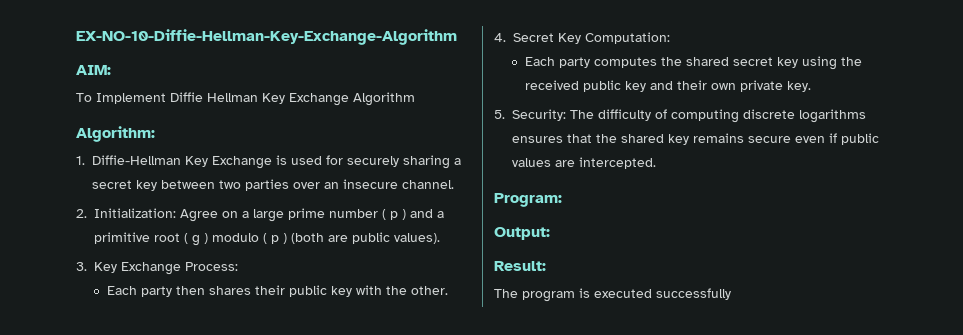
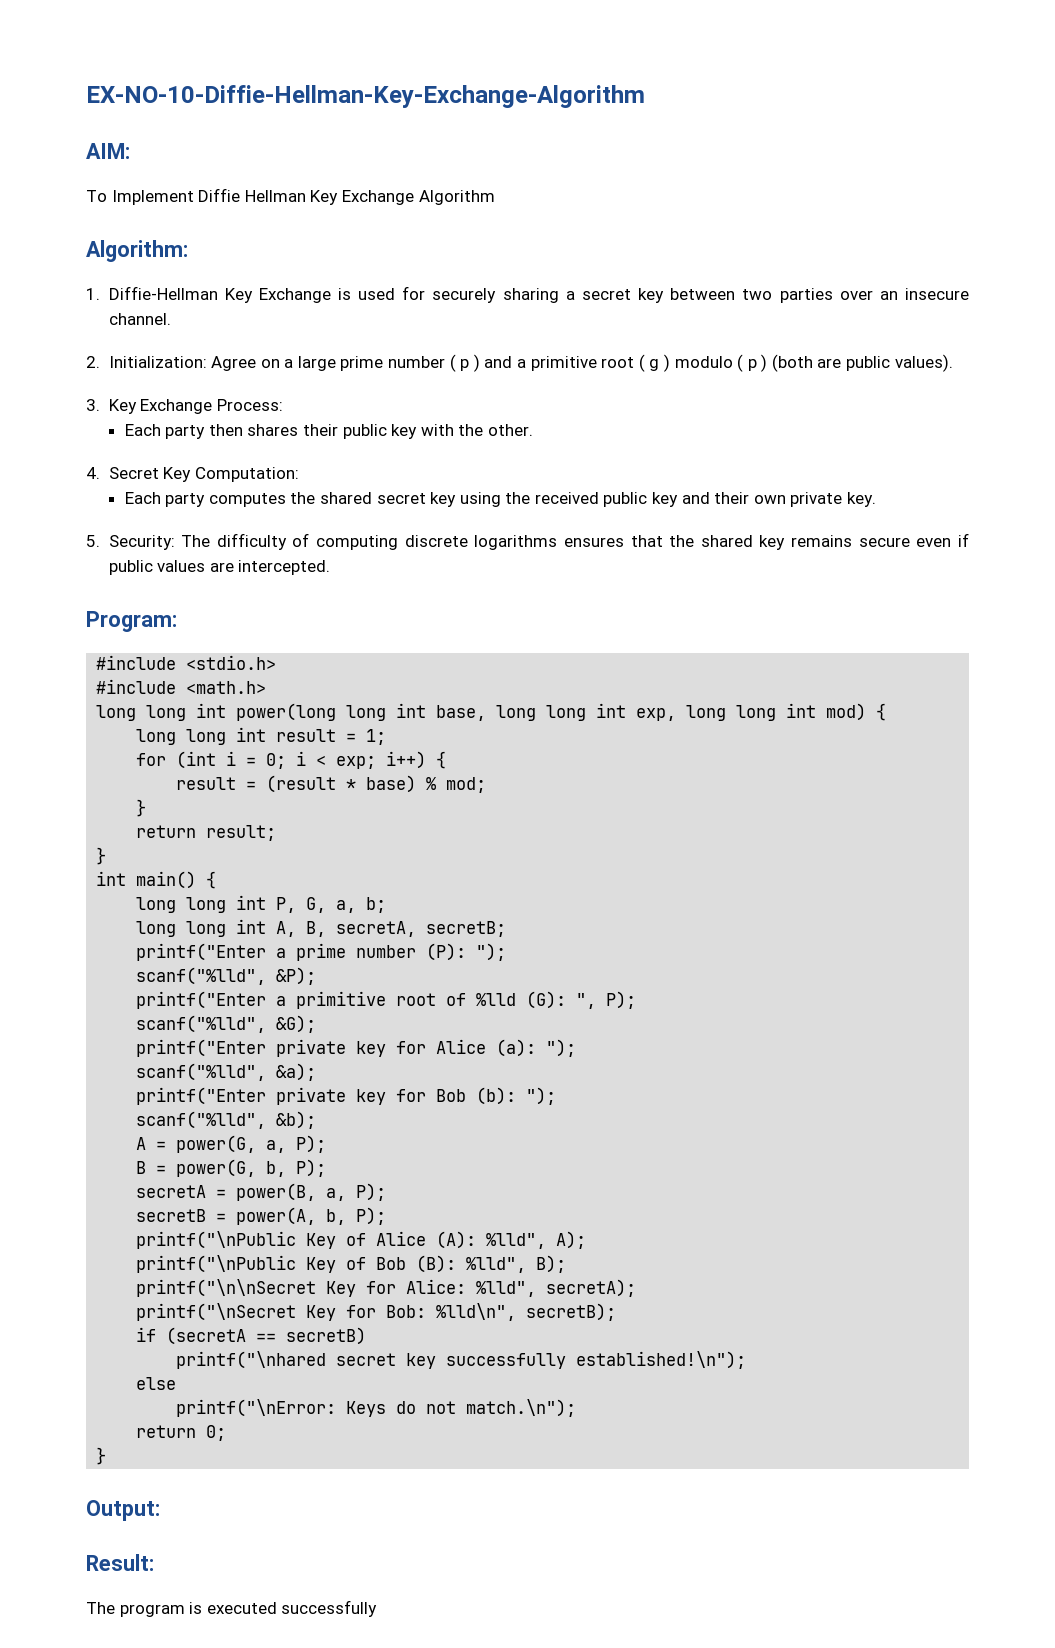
+ #include <stdio.h>
+ #include <math.h>
+ long long int power(long long int base, long long int exp, long long int mod) {
+ long long int result = 1;
+ for (int i = 0; i < exp; i++) {
+ result = (result * base) % mod;
+ }
+ return result;
+ }
+ int main() {
+ long long int P, G, a, b;
+ long long int A, B, secretA, secretB;
+ printf("Enter a prime number (P): ");
+ scanf("%lld", &P);
+ printf("Enter a primitive root of %lld (G): ", P);
+ scanf("%lld", &G);
+ printf("Enter private key for Alice (a): ");
+ scanf("%lld", &a);
+ printf("Enter private key for Bob (b): ");
+ scanf("%lld", &b);
+ A = power(G, a, P);
+ B = power(G, b, P);
+ secretA = power(B, a, P);
+ secretB = power(A, b, P);
+ printf("\nPublic Key of Alice (A): %lld", A);
+ printf("\nPublic Key of Bob (B): %lld", B);
+ printf("\n\nSecret Key for Alice: %lld", secretA);
+ printf("\nSecret Key for Bob: %lld\n", secretB);
+ if (secretA == secretB)
+ printf("\nhared secret key successfully established!\n");
+ else
+ printf("\nError: Keys do not match.\n");
+ return 0;
+ }

